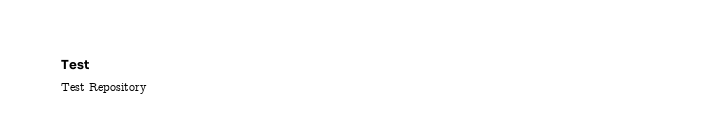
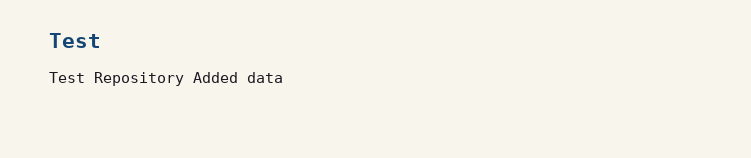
- Test Repository
+ Test Repository Added data

